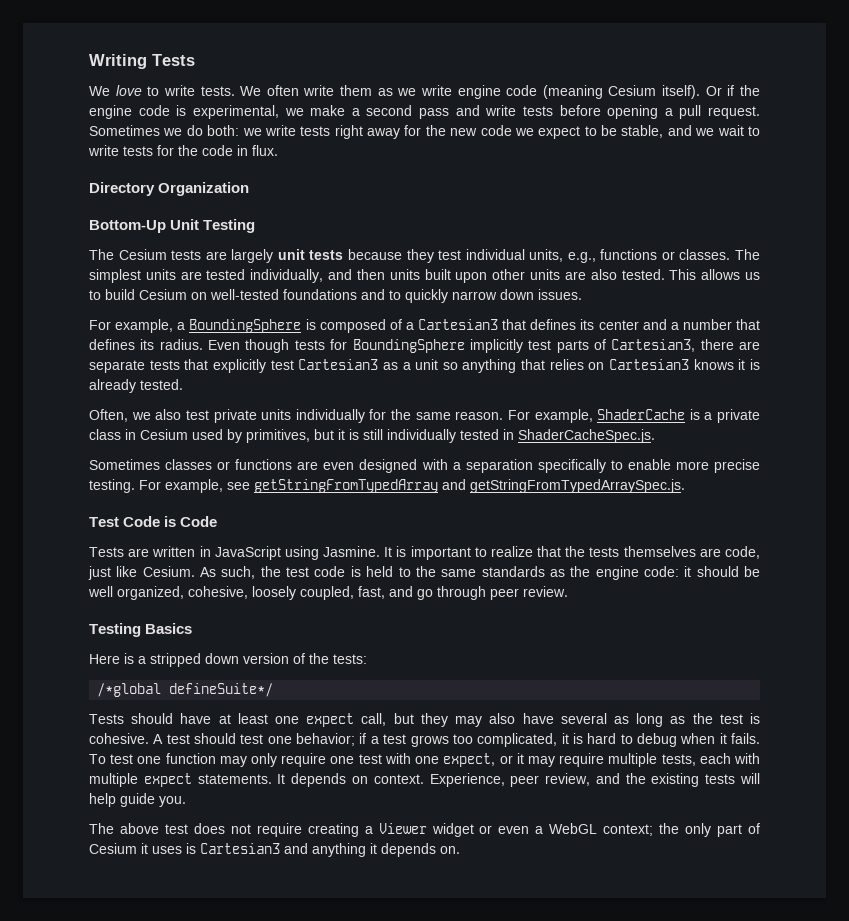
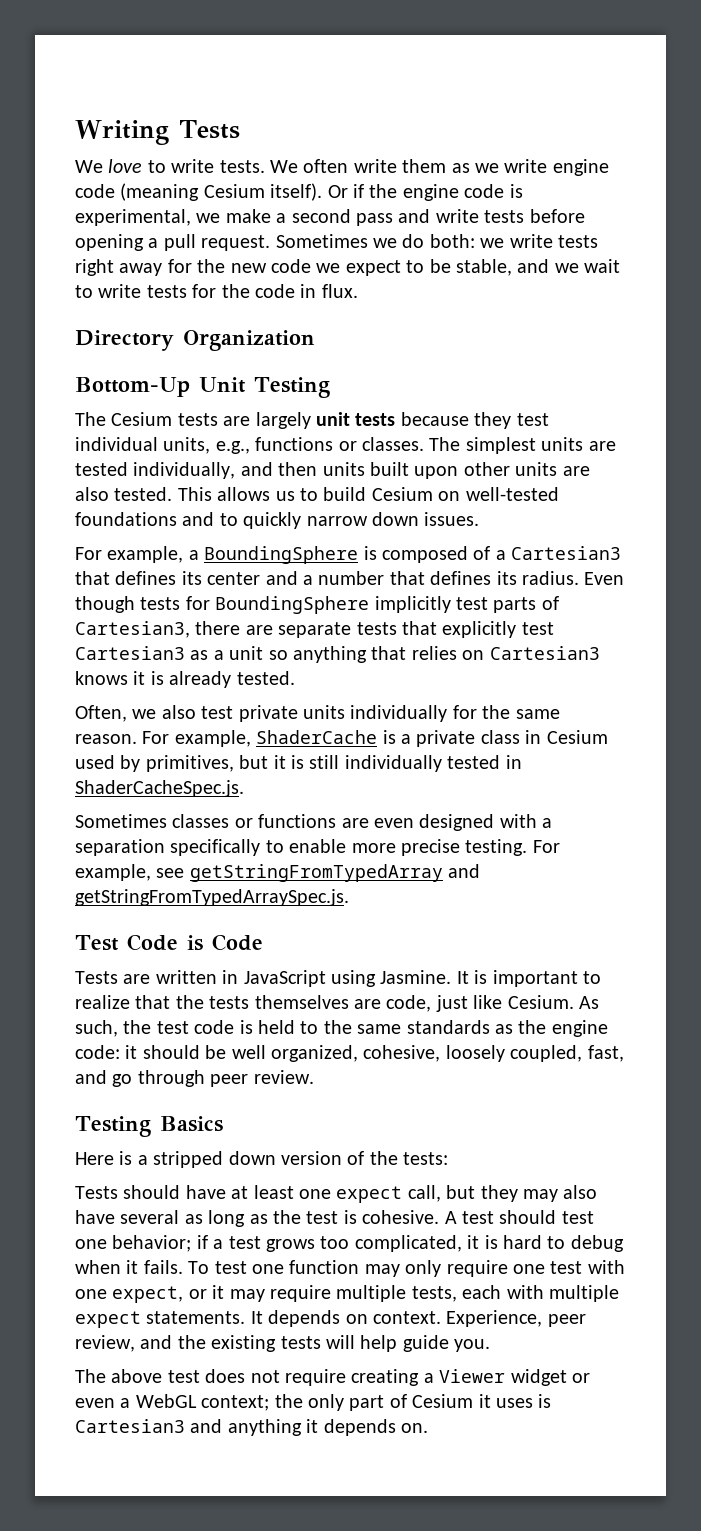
- /*global defineSuite*/

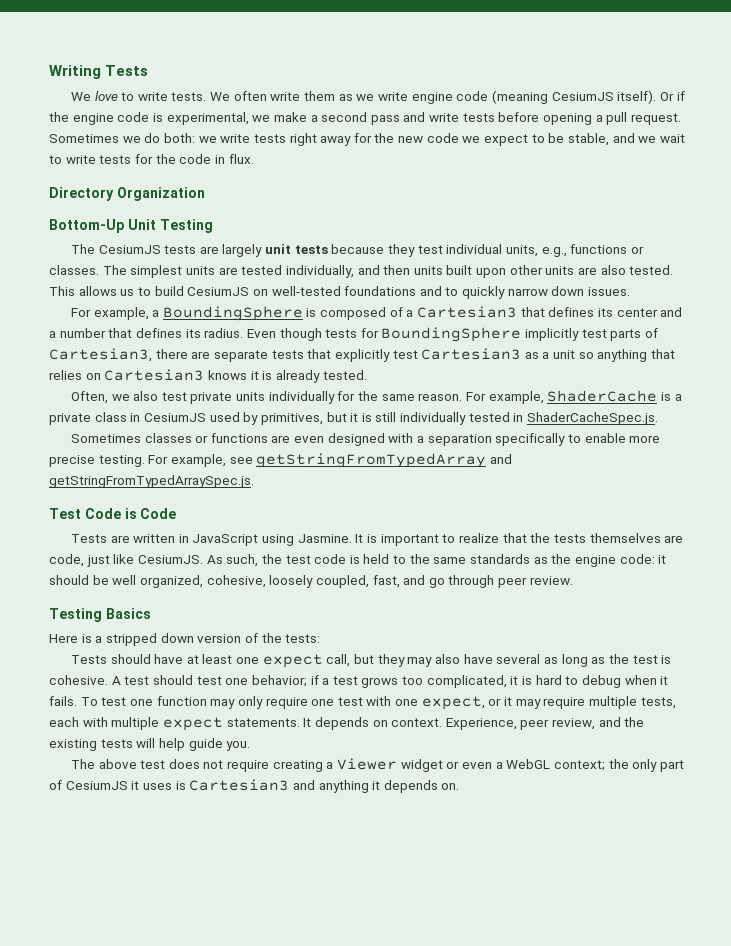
- We often write them as we write engine code (meaning Cesium itself).
+ We often write them as we write engine code (meaning CesiumJS itself).
- The Cesium tests are largely unit tests because they test individual units, e.g., functions or classes.
+ The CesiumJS tests are largely unit tests because they test individual units, e.g., functions or classes.
- This allows us to build Cesium on well-tested foundations and to quickly narrow down issues.
+ This allows us to build CesiumJS on well-tested foundations and to quickly narrow down issues.
- For example, ShaderCache is a private class in Cesium used by primitives, but it is still individually tested in ShaderCacheSpec.js.
+ For example, ShaderCache is a private class in CesiumJS used by primitives, but it is still individually tested in ShaderCacheSpec.js.
- It is important to realize that the tests themselves are code, just like Cesium.
+ It is important to realize that the tests themselves are code, just like CesiumJS.
- The above test does not require creating a Viewer widget or even a WebGL context; the only part of Cesium it uses is Cartesian3 and anything it depends on.
+ The above test does not require creating a Viewer widget or even a WebGL context; the only part of CesiumJS it uses is Cartesian3 and anything it depends on.

